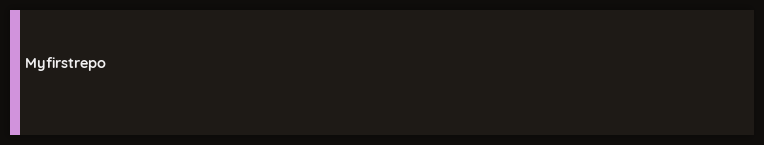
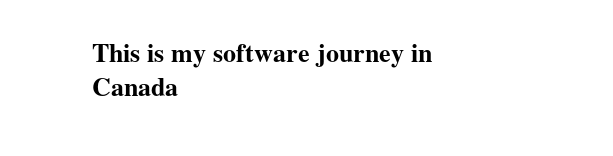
- Myfirstrepo
+ This is my software journey in Canada

